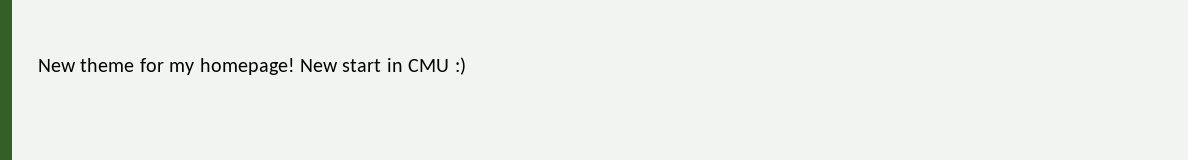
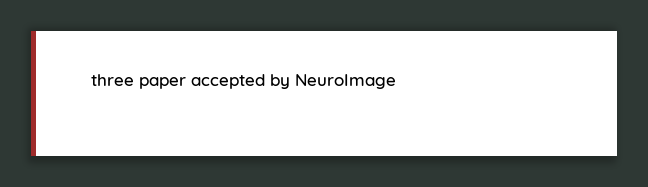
- New theme for my homepage! New start in CMU :)
+ three paper accepted by NeuroImage

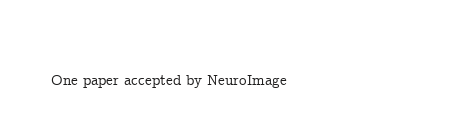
- three paper accepted by NeuroImage
+ One paper accepted by NeuroImage

